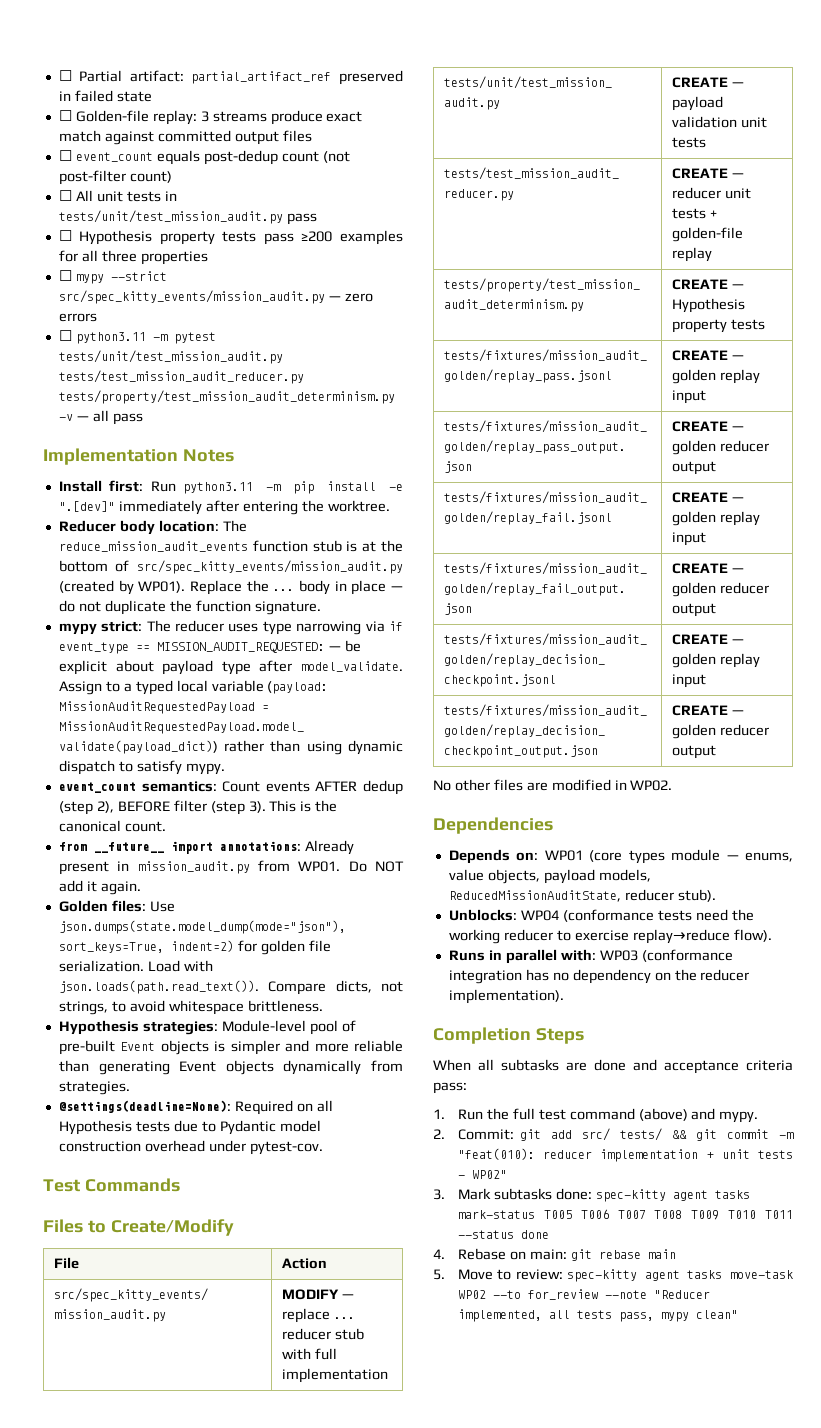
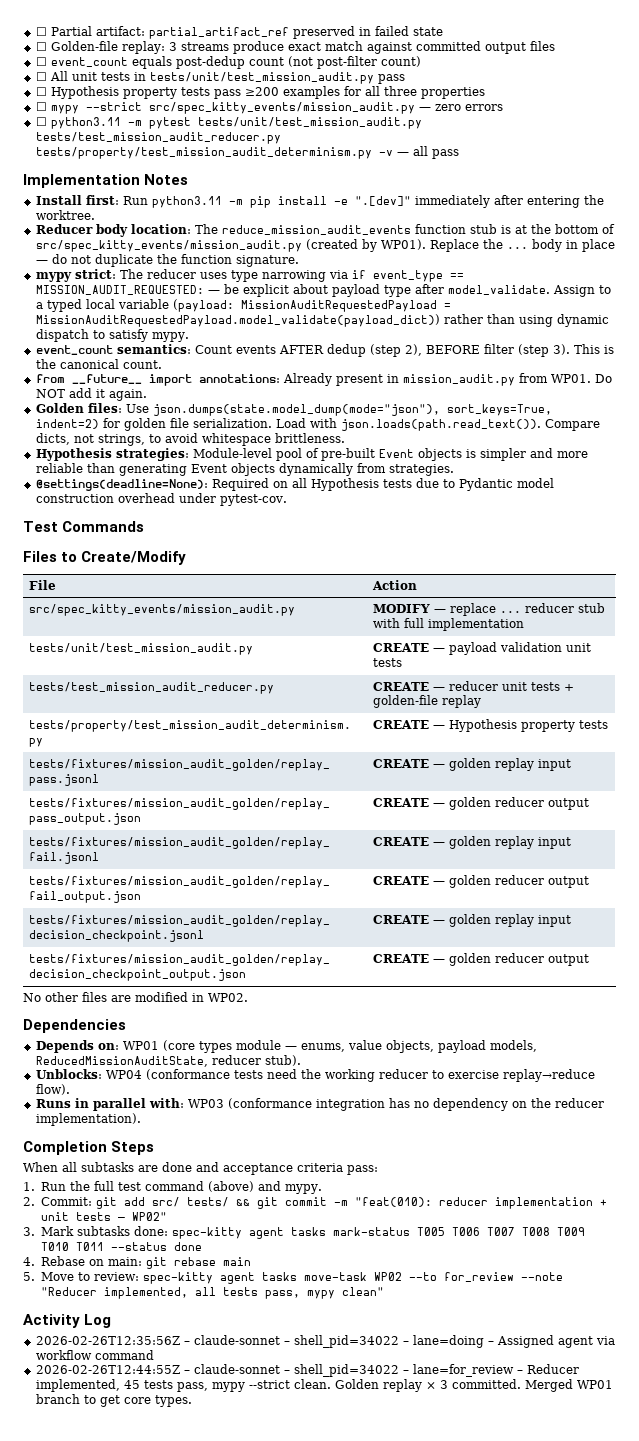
+ Activity Log
+ 2026-02-26T12:35:56Z – claude-sonnet – shell_pid=34022 – lane=doing – Assigned agent via workflow command
+ 2026-02-26T12:44:55Z – claude-sonnet – shell_pid=34022 – lane=for_review – Reducer implemented, 45 tests pass, mypy --strict clean. Golden replay × 3 committed. Merged WP01 branch to get core types.

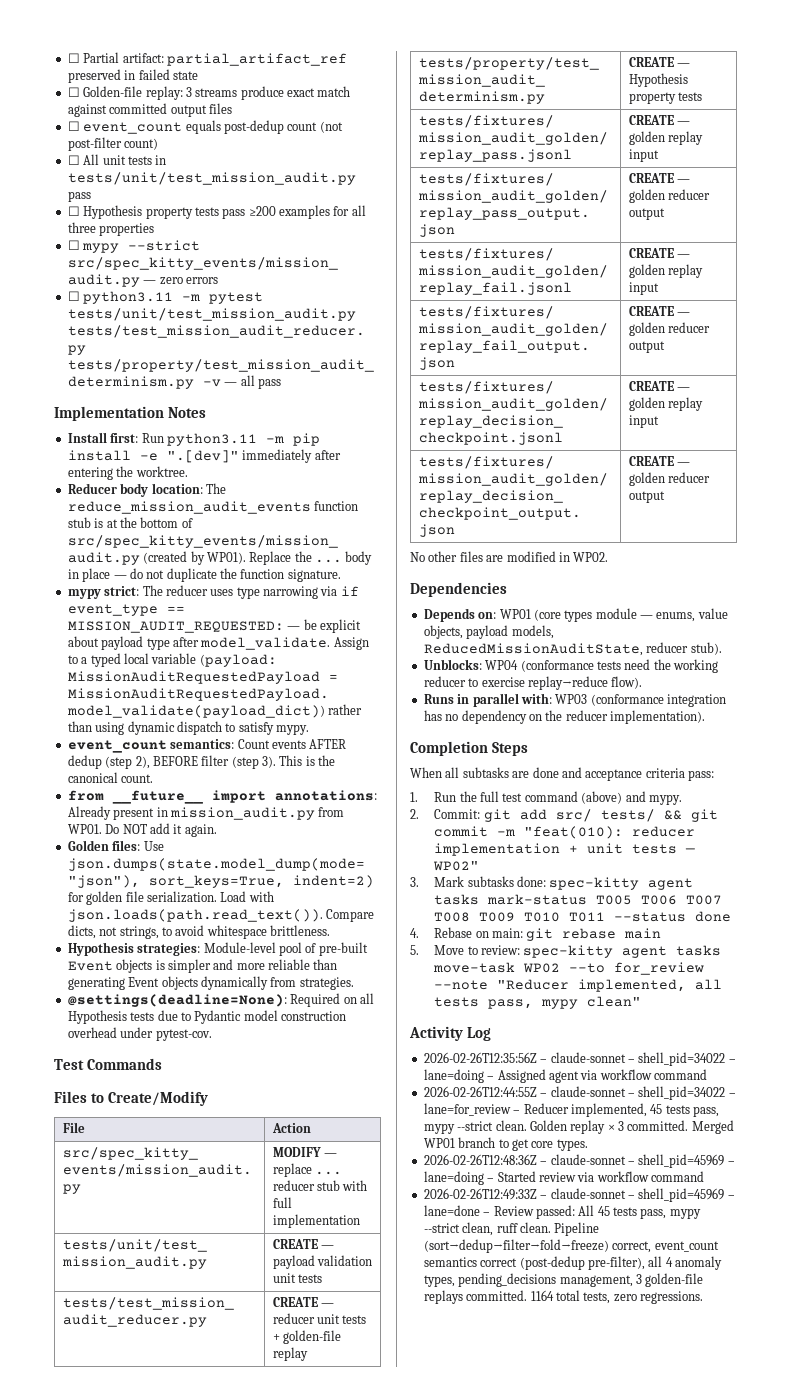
+ 2026-02-26T12:48:36Z – claude-sonnet – shell_pid=45969 – lane=doing – Started review via workflow command
+ 2026-02-26T12:49:33Z – claude-sonnet – shell_pid=45969 – lane=done – Review passed: All 45 tests pass, mypy --strict clean, ruff clean. Pipeline (sort→dedup→filter→fold→freeze) correct, event_count semantics correct (post-dedup pre-filter), all 4 anomaly types, pending_decisions management, 3 golden-file replays committed. 1164 total tests, zero regressions.

